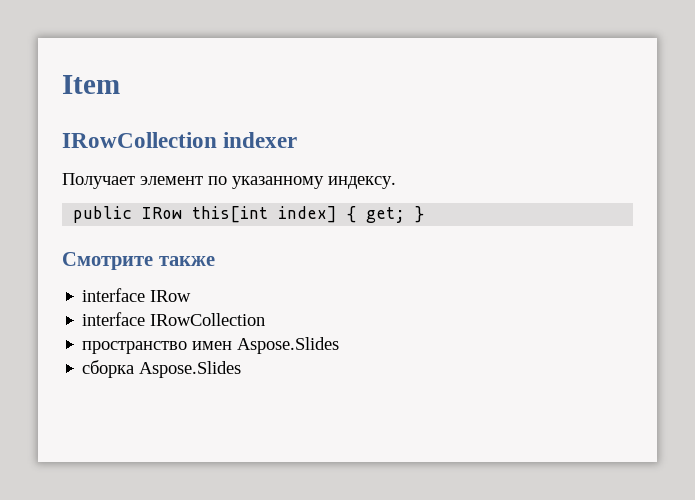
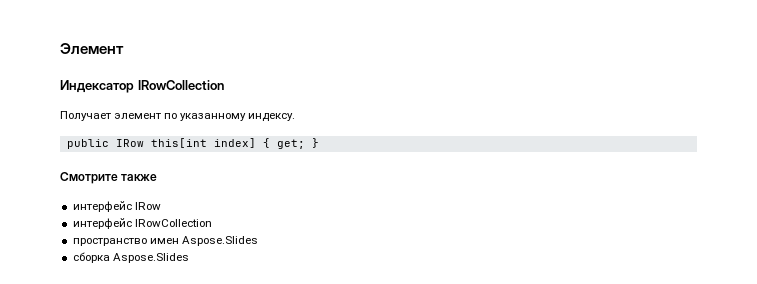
- Item
- IRowCollection indexer
+ Элемент
+ Индексатор IRowCollection
- interface IRow
+ интерфейс IRow
- interface IRowCollection
+ интерфейс IRowCollection

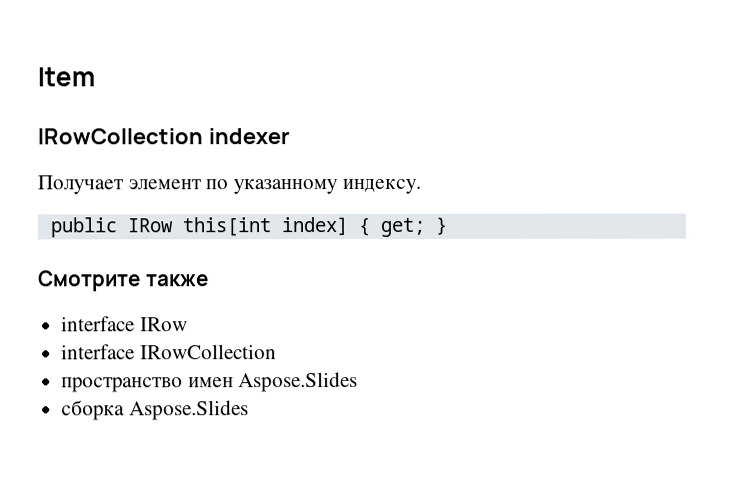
- Элемент
- Индексатор IRowCollection
+ Item
+ IRowCollection indexer
- интерфейс IRow
+ interface IRow
- интерфейс IRowCollection
+ interface IRowCollection

